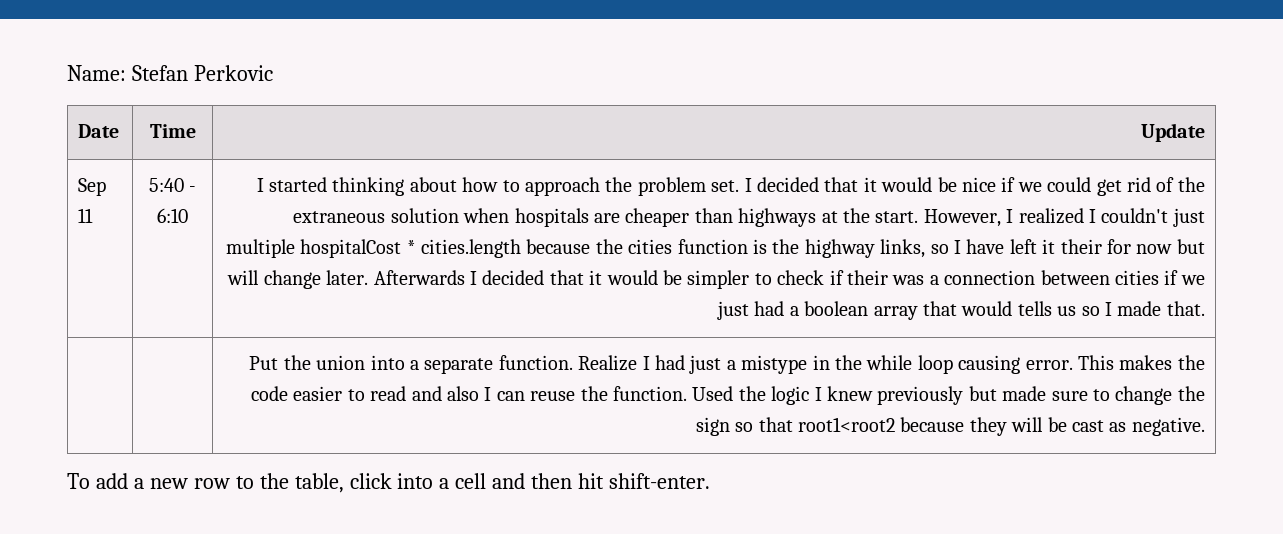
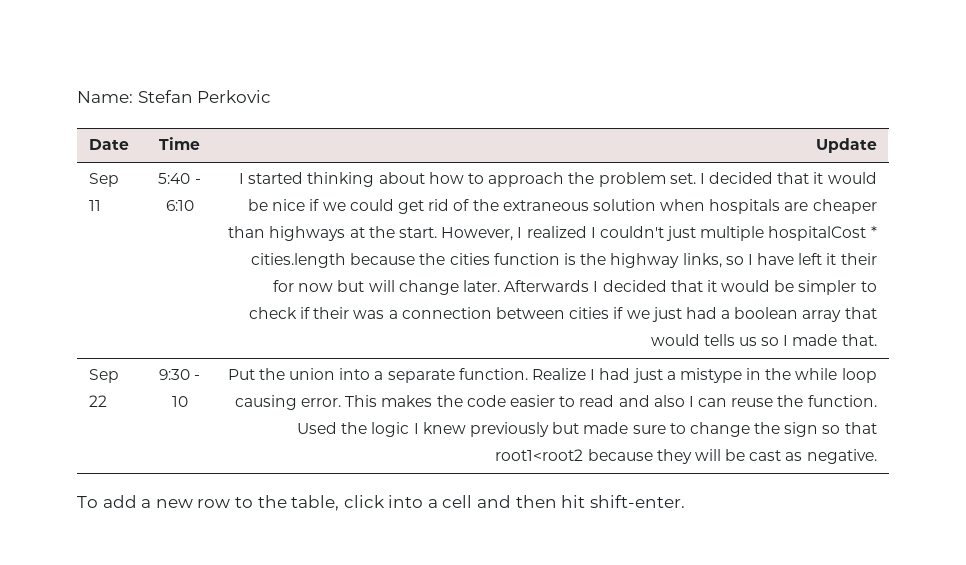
+ Sep 22 | 9:30 - 10

